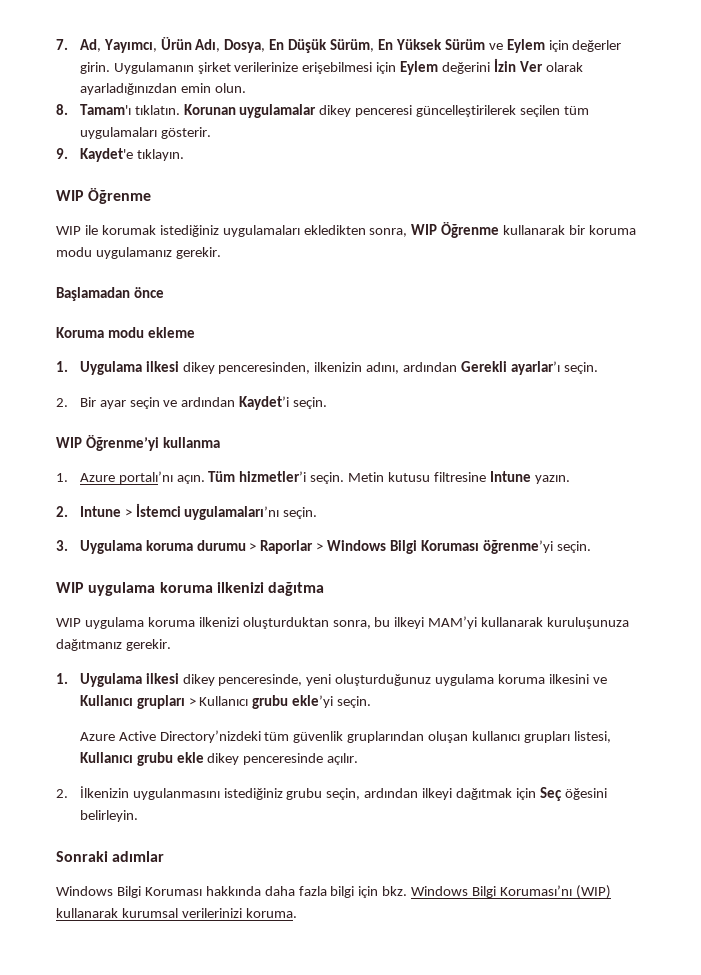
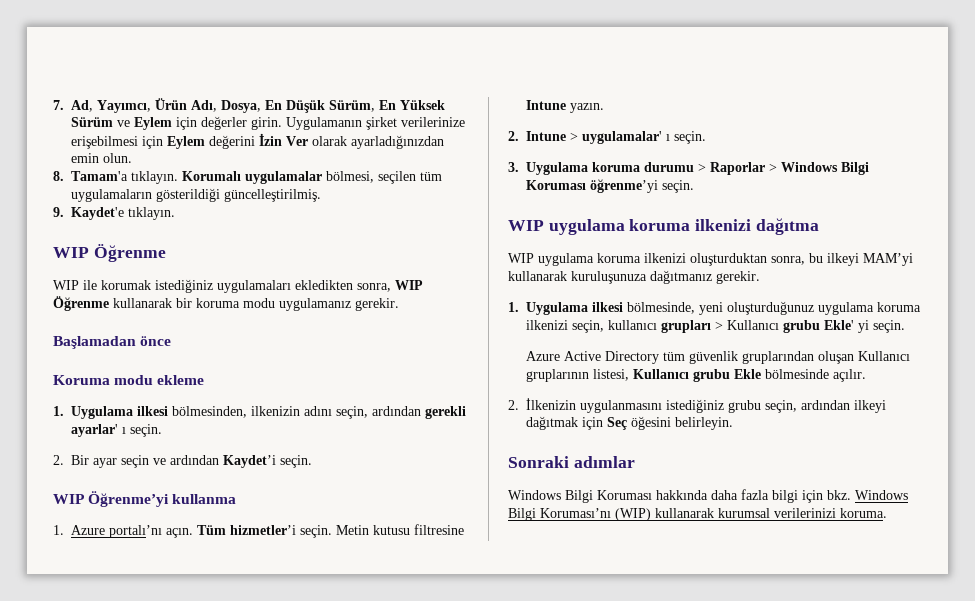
- 8. Tamam'ı tıklatın. Korunan uygulamalar dikey penceresi güncelleştirilerek seçilen tüm uygulamaları gösterir.
+ 8. Tamam'a tıklayın. Korumalı uygulamalar bölmesi, seçilen tüm uygulamaların gösterildiği güncelleştirilmiş.
- 1. Uygulama ilkesi dikey penceresinden, ilkenizin adını, ardından Gerekli ayarlar’ı seçin.
+ 1. Uygulama ilkesi bölmesinden, ilkenizin adını seçin, ardından gerekli ayarlar' ı seçin.
- 2. Intune > İstemci uygulamaları’nı seçin.
+ 2. Intune > uygulamalar' ı seçin.
- 1. Uygulama ilkesi dikey penceresinde, yeni oluşturduğunuz uygulama koruma ilkesini ve Kullanıcı grupları > Kullanıcı grubu ekle’yi seçin.
+ 1. Uygulama ilkesi bölmesinde, yeni oluşturduğunuz uygulama koruma ilkenizi seçin, kullanıcı grupları > Kullanıcı grubu Ekle' yi seçin.
- Azure Active Directory’nizdeki tüm güvenlik gruplarından oluşan kullanıcı grupları listesi, Kullanıcı grubu ekle dikey penceresinde açılır.
+ Azure Active Directory tüm güvenlik gruplarından oluşan Kullanıcı gruplarının listesi, Kullanıcı grubu Ekle bölmesinde açılır.

